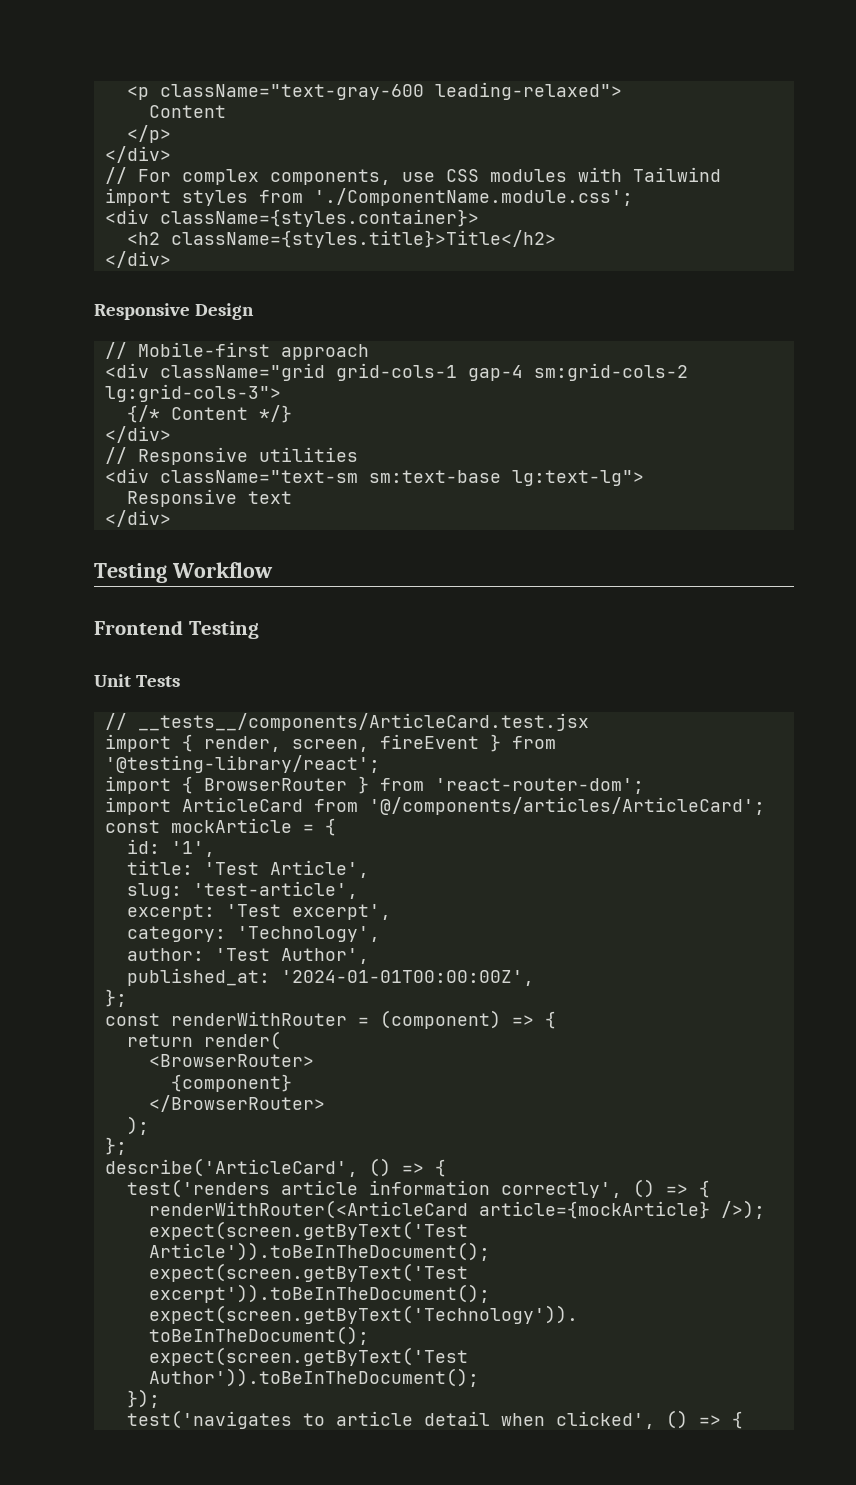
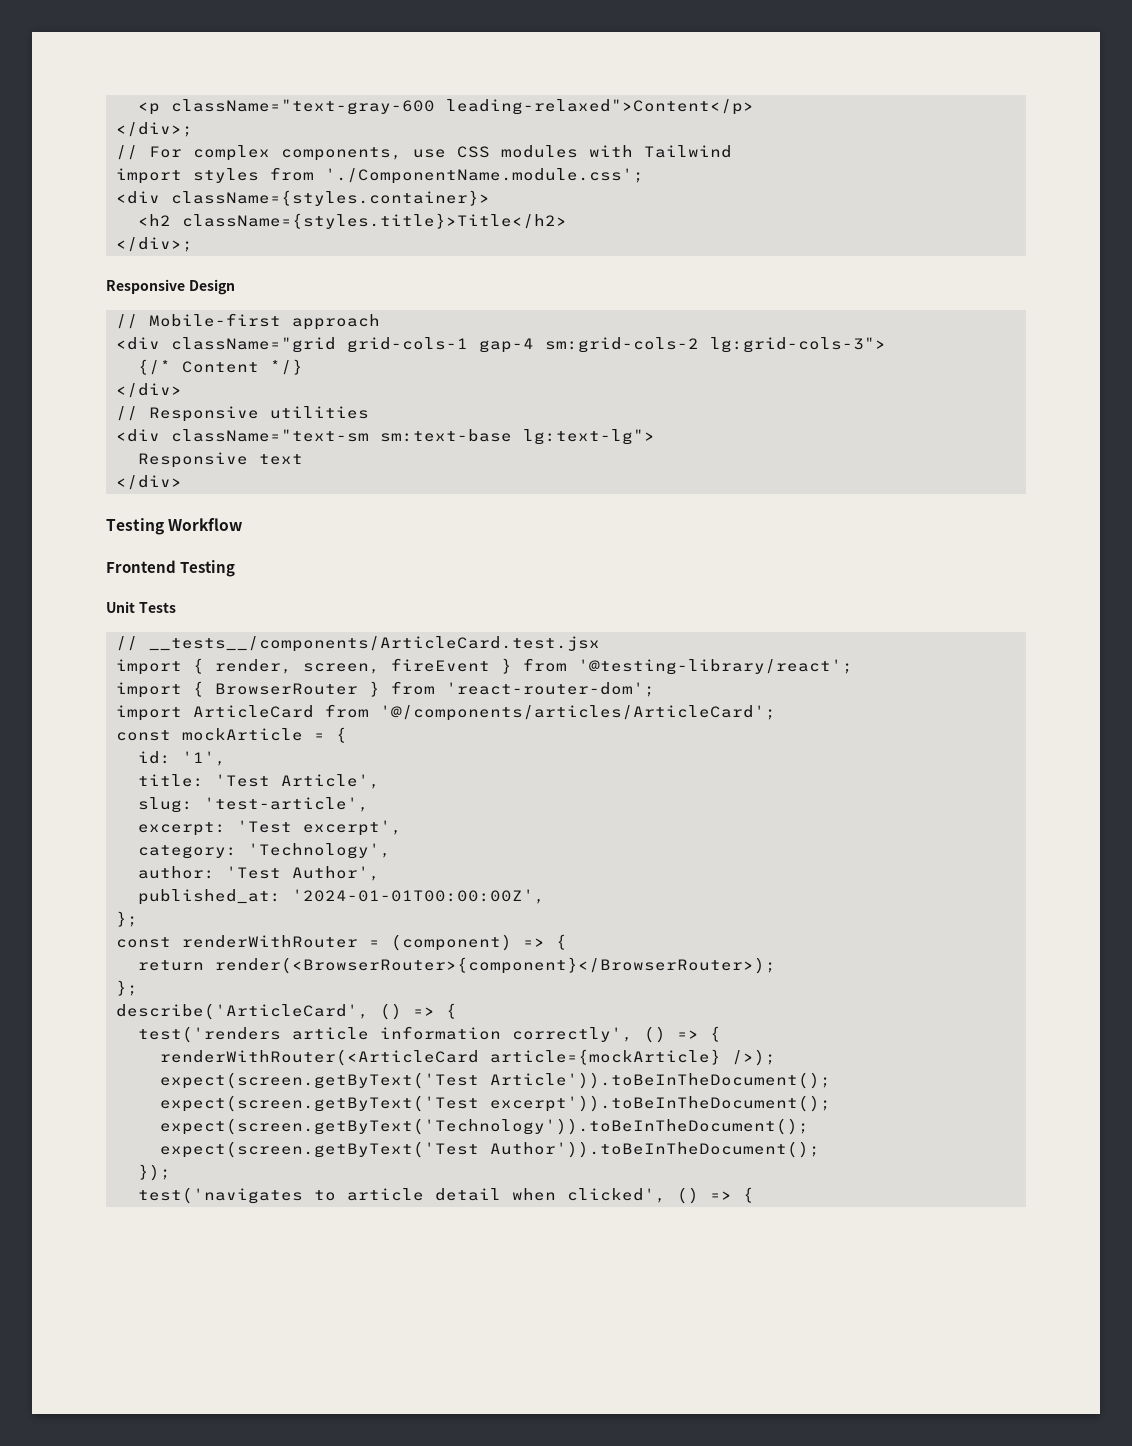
- <p className="text-gray-600 leading-relaxed">
- Content
- </p>
- </div>
+ <p className="text-gray-600 leading-relaxed">Content</p>
+ </div>;
  <h2 className={styles.title}>Title</h2>
- </div>
+ </div>;
- return render(
- <BrowserRouter>
- {component}
- </BrowserRouter>
- );
+ return render(<BrowserRouter>{component}</BrowserRouter>);

